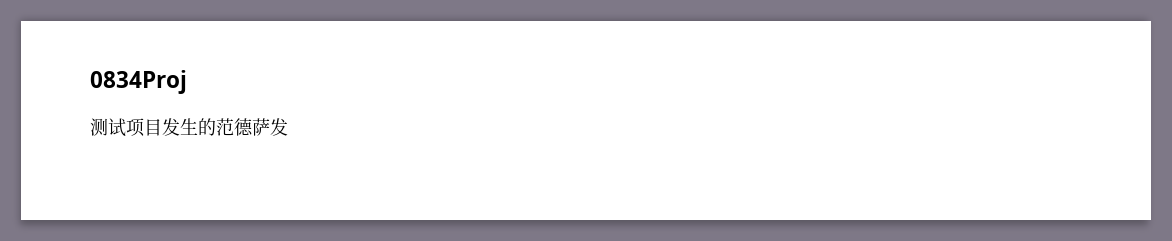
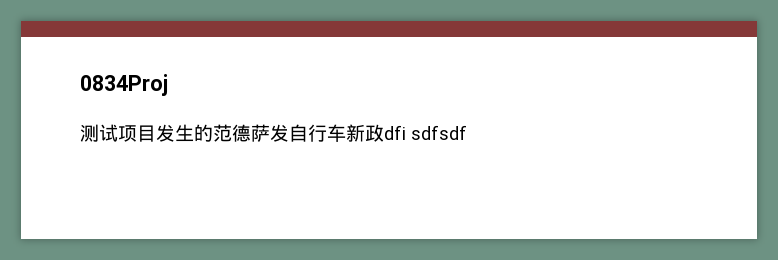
- 测试项目发生的范德萨发
+ 测试项目发生的范德萨发自行车新政dfi sdfsdf

